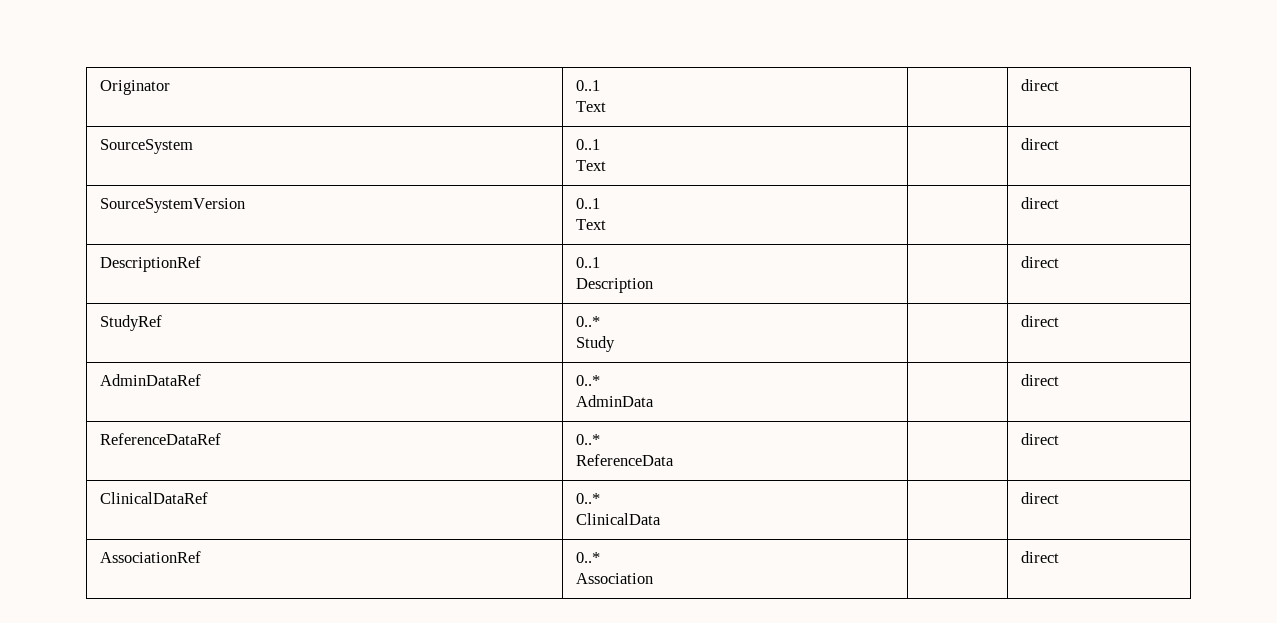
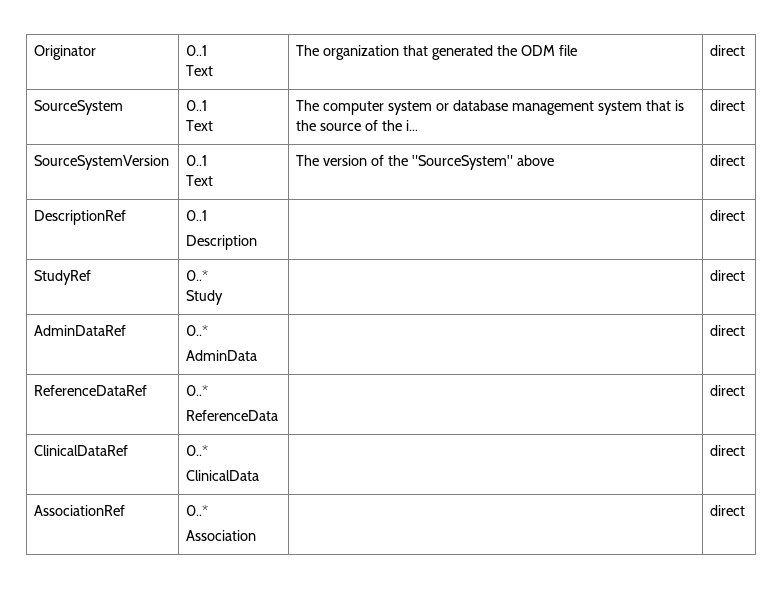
  Originator | 0..1
- Text | | direct
+ Text | The organization that generated the ODM file | direct
  SourceSystem | 0..1
- Text | | direct
+ Text | The computer system or database management system that is the source of the i... | direct
  SourceSystemVersion | 0..1
- Text | | direct
+ Text | The version of the "SourceSystem" above | direct

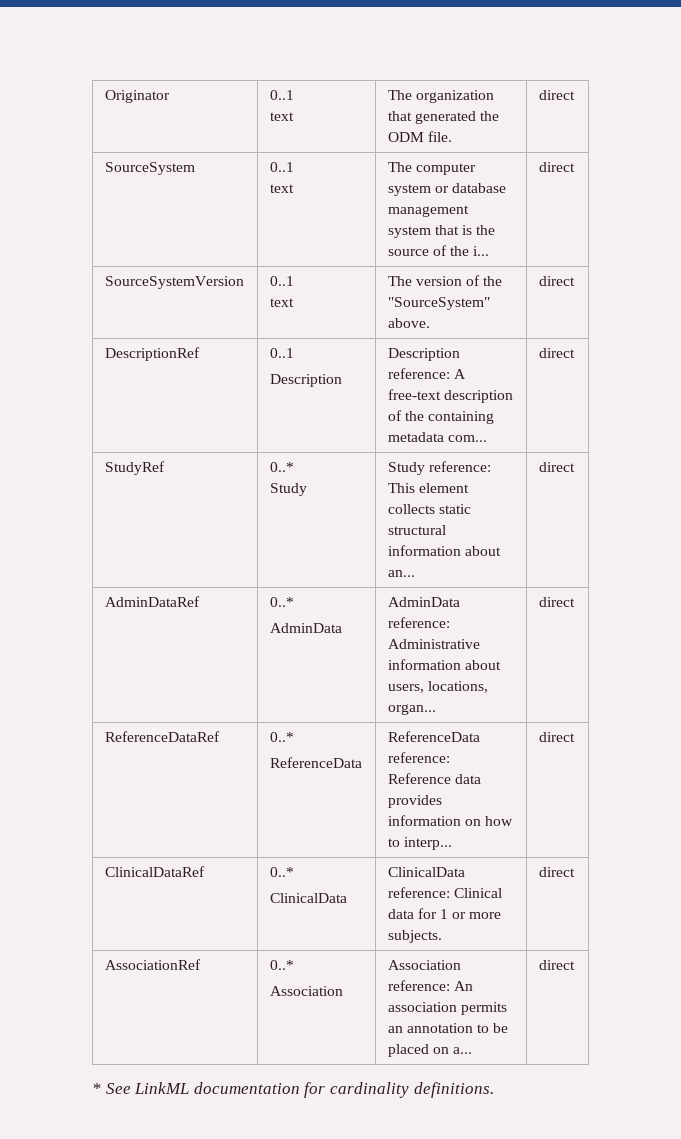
  Originator | 0..1
- Text | The organization that generated the ODM file | direct
+ text | The organization that generated the ODM file. | direct
  SourceSystem | 0..1
- Text | The computer system or database management system that is the source of the i... | direct
+ text | The computer system or database management system that is the source of the i... | direct
  SourceSystemVersion | 0..1
- Text | The version of the "SourceSystem" above | direct
+ text | The version of the "SourceSystem" above. | direct
  DescriptionRef | 0..1
- Description | | direct
+ Description | Description reference: A free-text description of the containing metadata com... | direct
  StudyRef | 0..*
- Study | | direct
+ Study | Study reference: This element collects static structural information about an... | direct
  AdminDataRef | 0..*
- AdminData | | direct
+ AdminData | AdminData reference: Administrative information about users, locations, organ... | direct
  ReferenceDataRef | 0..*
- ReferenceData | | direct
+ ReferenceData | ReferenceData reference: Reference data provides information on how to interp... | direct
  ClinicalDataRef | 0..*
- ClinicalData | | direct
+ ClinicalData | ClinicalData reference: Clinical data for 1 or more subjects. | direct
  AssociationRef | 0..*
- Association | | direct
+ Association | Association reference: An association permits an annotation to be placed on a... | direct
+ * See LinkML documentation for cardinality definitions.

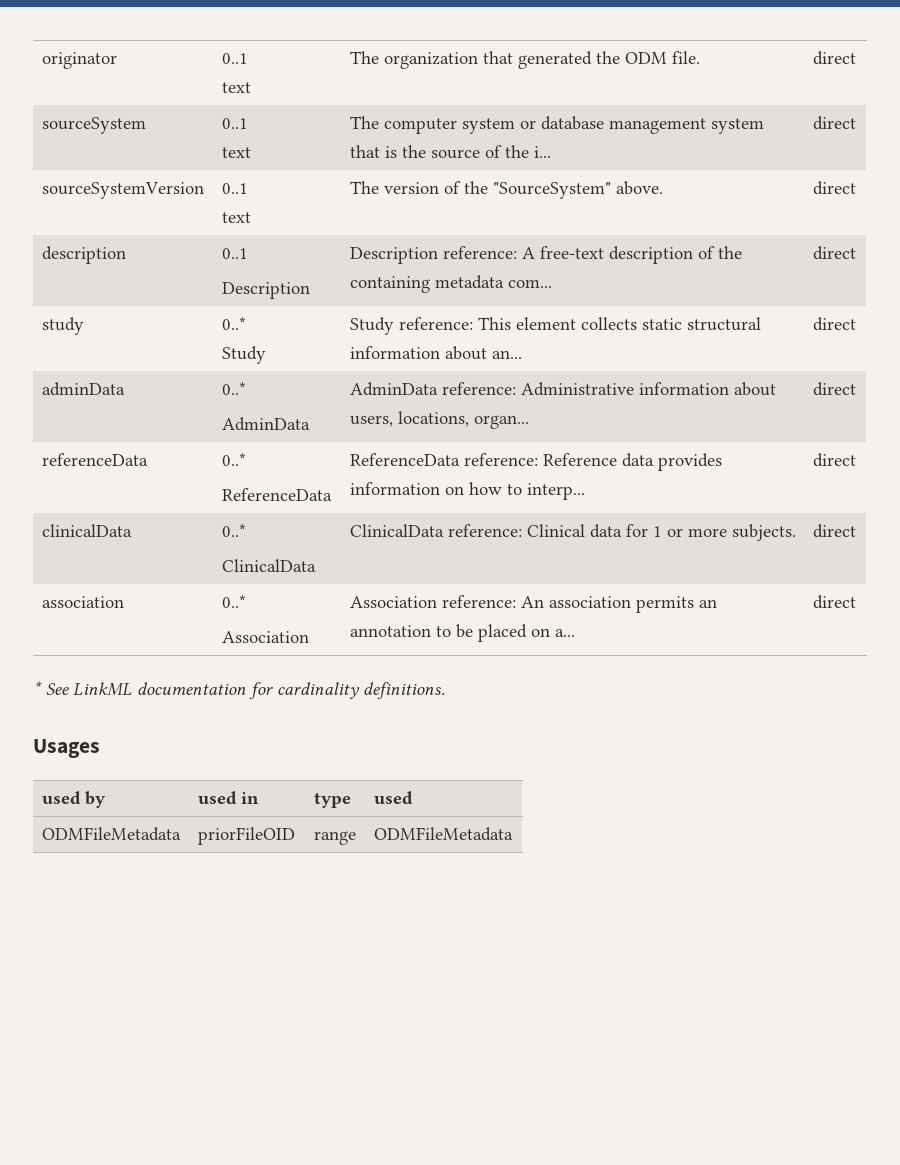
- Originator | 0..1
+ originator | 0..1
- SourceSystem | 0..1
+ sourceSystem | 0..1
- SourceSystemVersion | 0..1
+ sourceSystemVersion | 0..1
- DescriptionRef | 0..1
+ description | 0..1
- StudyRef | 0..*
+ study | 0..*
- AdminDataRef | 0..*
+ adminData | 0..*
- ReferenceDataRef | 0..*
+ referenceData | 0..*
- ClinicalDataRef | 0..*
+ clinicalData | 0..*
- AssociationRef | 0..*
+ association | 0..*
+ Usages
+ used by | used in | type | used
+ ODMFileMetadata | priorFileOID | range | ODMFileMetadata

